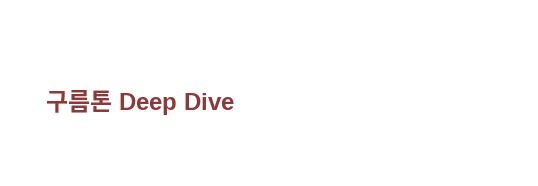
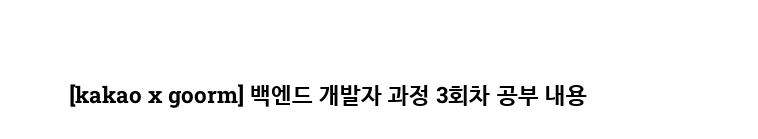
- 구름톤 Deep Dive
+ [kakao x goorm] 백엔드 개발자 과정 3회차 공부 내용

